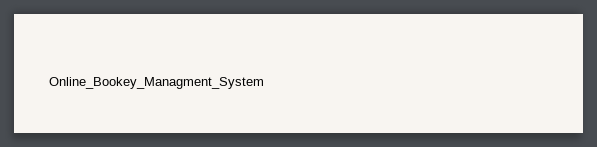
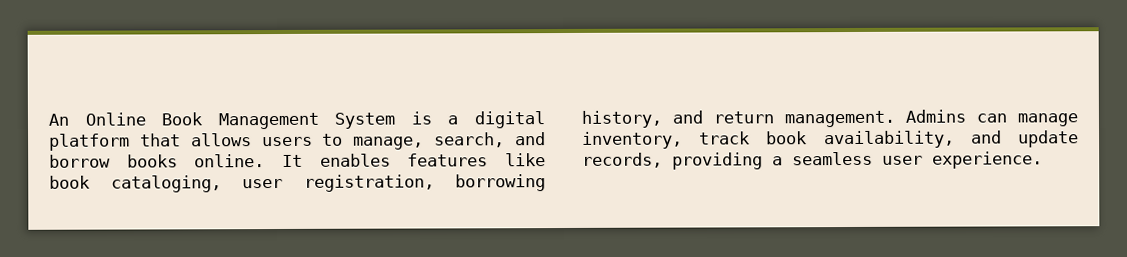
- Online_Bookey_Managment_System
+ An Online Book Management System is a digital platform that allows users to manage, search, and borrow books online. It enables features like book cataloging, user registration, borrowing history, and return management. Admins can manage inventory, track book availability, and update records, providing a seamless user experience.

